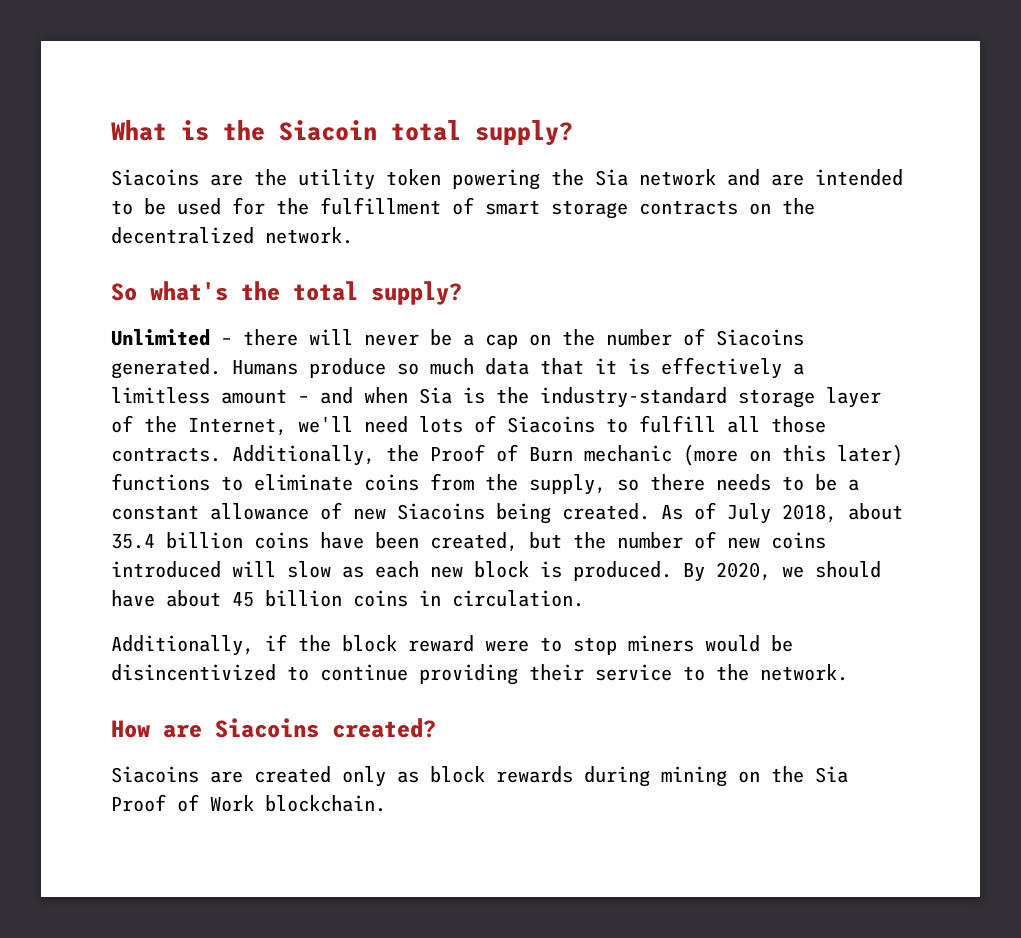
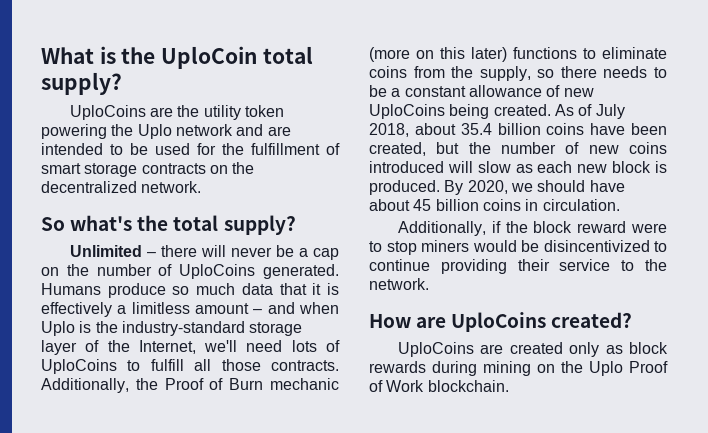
- What is the Siacoin total supply?
- Siacoins are the utility token powering the Sia network and are intended to be used for the fulfillment of smart storage contracts on the decentralized network.
+ What is the UploCoin total supply?
+ UploCoins are the utility token powering the Uplo network and are intended to be used for the fulfillment of smart storage contracts on the decentralized network.
- Unlimited – there will never be a cap on the number of Siacoins generated.
+ Unlimited – there will never be a cap on the number of UploCoins generated.
- Humans produce so much data that it is effectively a limitless amount – and when Sia is the industry-standard storage layer of the Internet, we'll need lots of Siacoins to fulfill all those contracts.
+ Humans produce so much data that it is effectively a limitless amount – and when Uplo is the industry-standard storage layer of the Internet, we'll need lots of UploCoins to fulfill all those contracts.
- Additionally, the Proof of Burn mechanic (more on this later) functions to eliminate coins from the supply, so there needs to be a constant allowance of new Siacoins being created.
+ Additionally, the Proof of Burn mechanic (more on this later) functions to eliminate coins from the supply, so there needs to be a constant allowance of new UploCoins being created.
- How are Siacoins created?
+ How are UploCoins created?
- Siacoins are created only as block rewards during mining on the Sia Proof of Work blockchain.
+ UploCoins are created only as block rewards during mining on the Uplo Proof of Work blockchain.

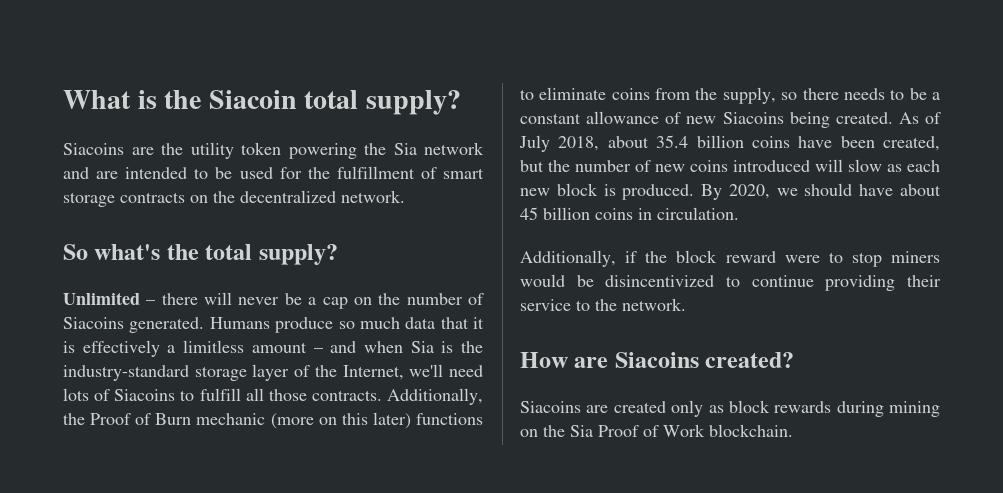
- What is the UploCoin total supply?
- UploCoins are the utility token powering the Uplo network and are intended to be used for the fulfillment of smart storage contracts on the decentralized network.
+ What is the Siacoin total supply?
+ Siacoins are the utility token powering the Sia network and are intended to be used for the fulfillment of smart storage contracts on the decentralized network.
- Unlimited – there will never be a cap on the number of UploCoins generated.
+ Unlimited – there will never be a cap on the number of Siacoins generated.
- Humans produce so much data that it is effectively a limitless amount – and when Uplo is the industry-standard storage layer of the Internet, we'll need lots of UploCoins to fulfill all those contracts.
+ Humans produce so much data that it is effectively a limitless amount – and when Sia is the industry-standard storage layer of the Internet, we'll need lots of Siacoins to fulfill all those contracts.
- Additionally, the Proof of Burn mechanic (more on this later) functions to eliminate coins from the supply, so there needs to be a constant allowance of new UploCoins being created.
+ Additionally, the Proof of Burn mechanic (more on this later) functions to eliminate coins from the supply, so there needs to be a constant allowance of new Siacoins being created.
- How are UploCoins created?
+ How are Siacoins created?
- UploCoins are created only as block rewards during mining on the Uplo Proof of Work blockchain.
+ Siacoins are created only as block rewards during mining on the Sia Proof of Work blockchain.

